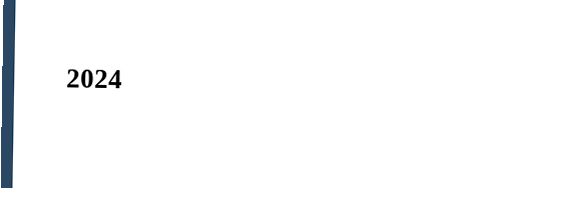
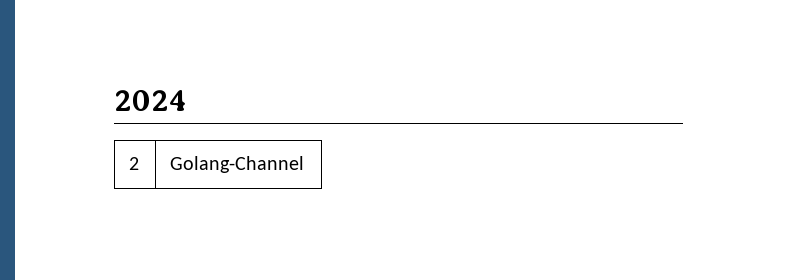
+ 2 | Golang-Channel

